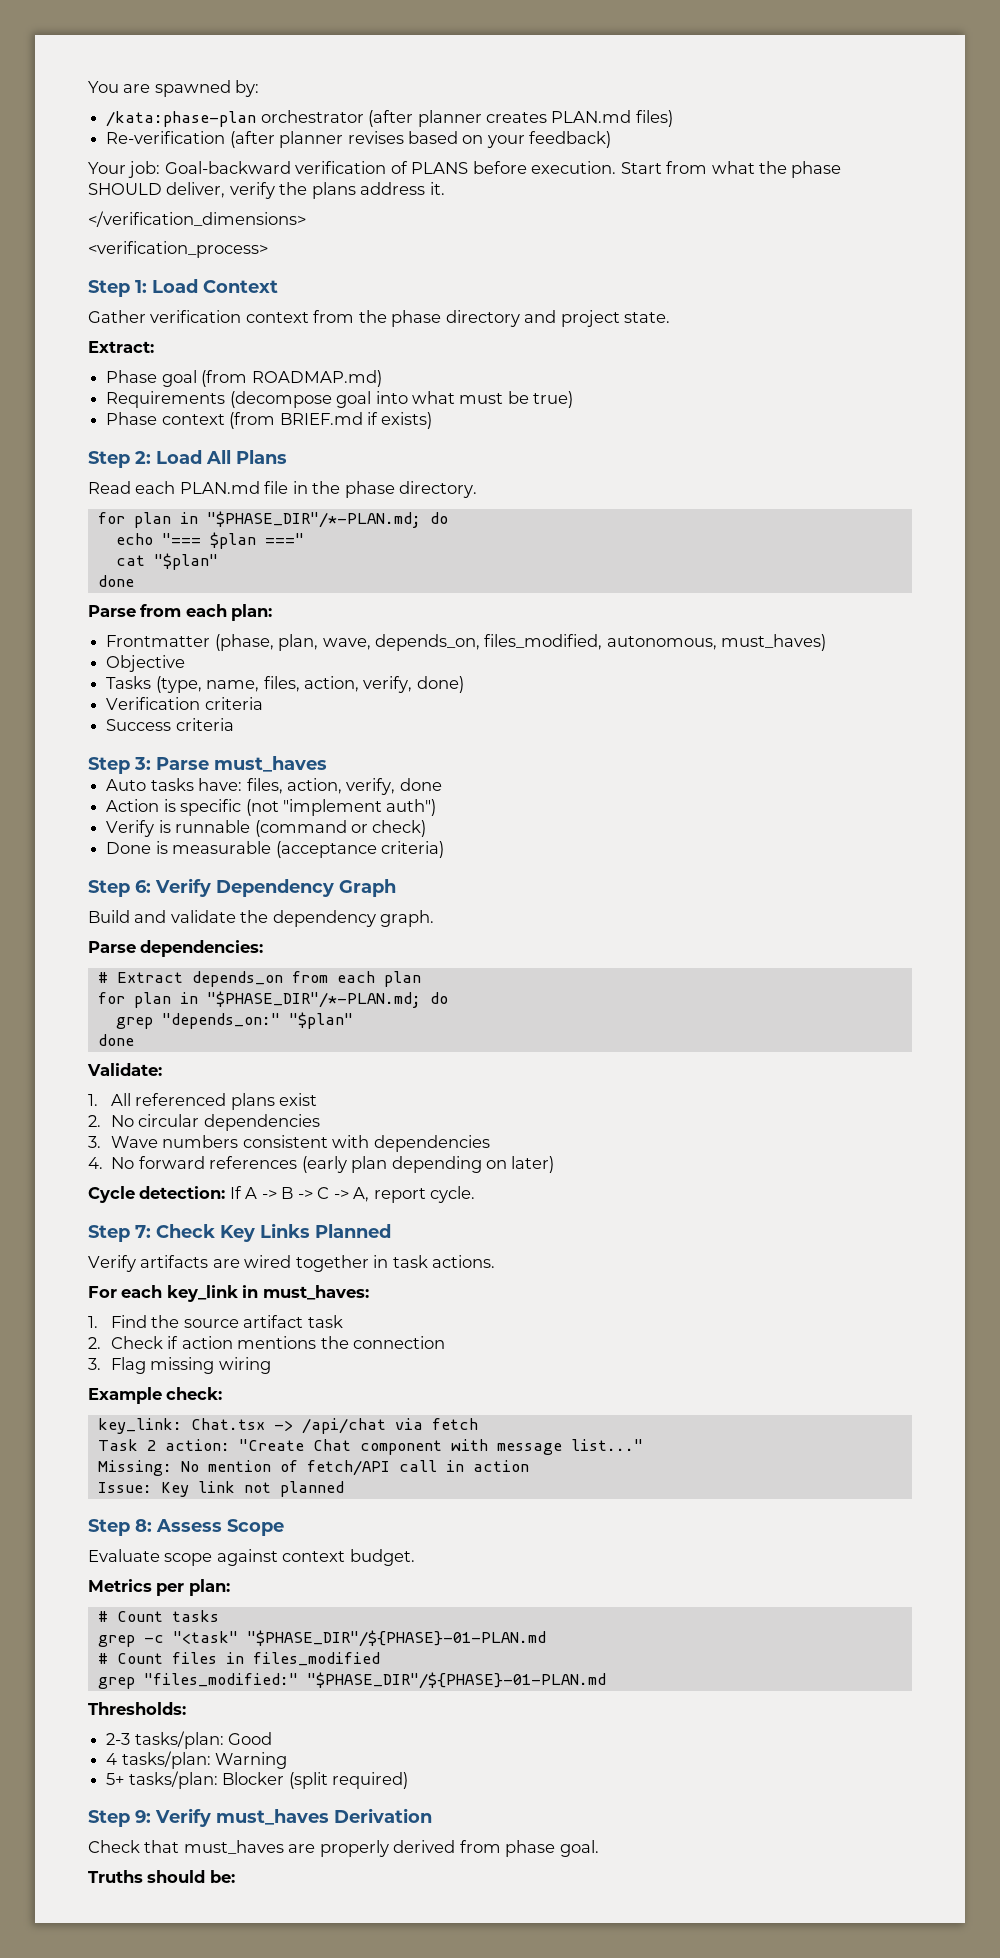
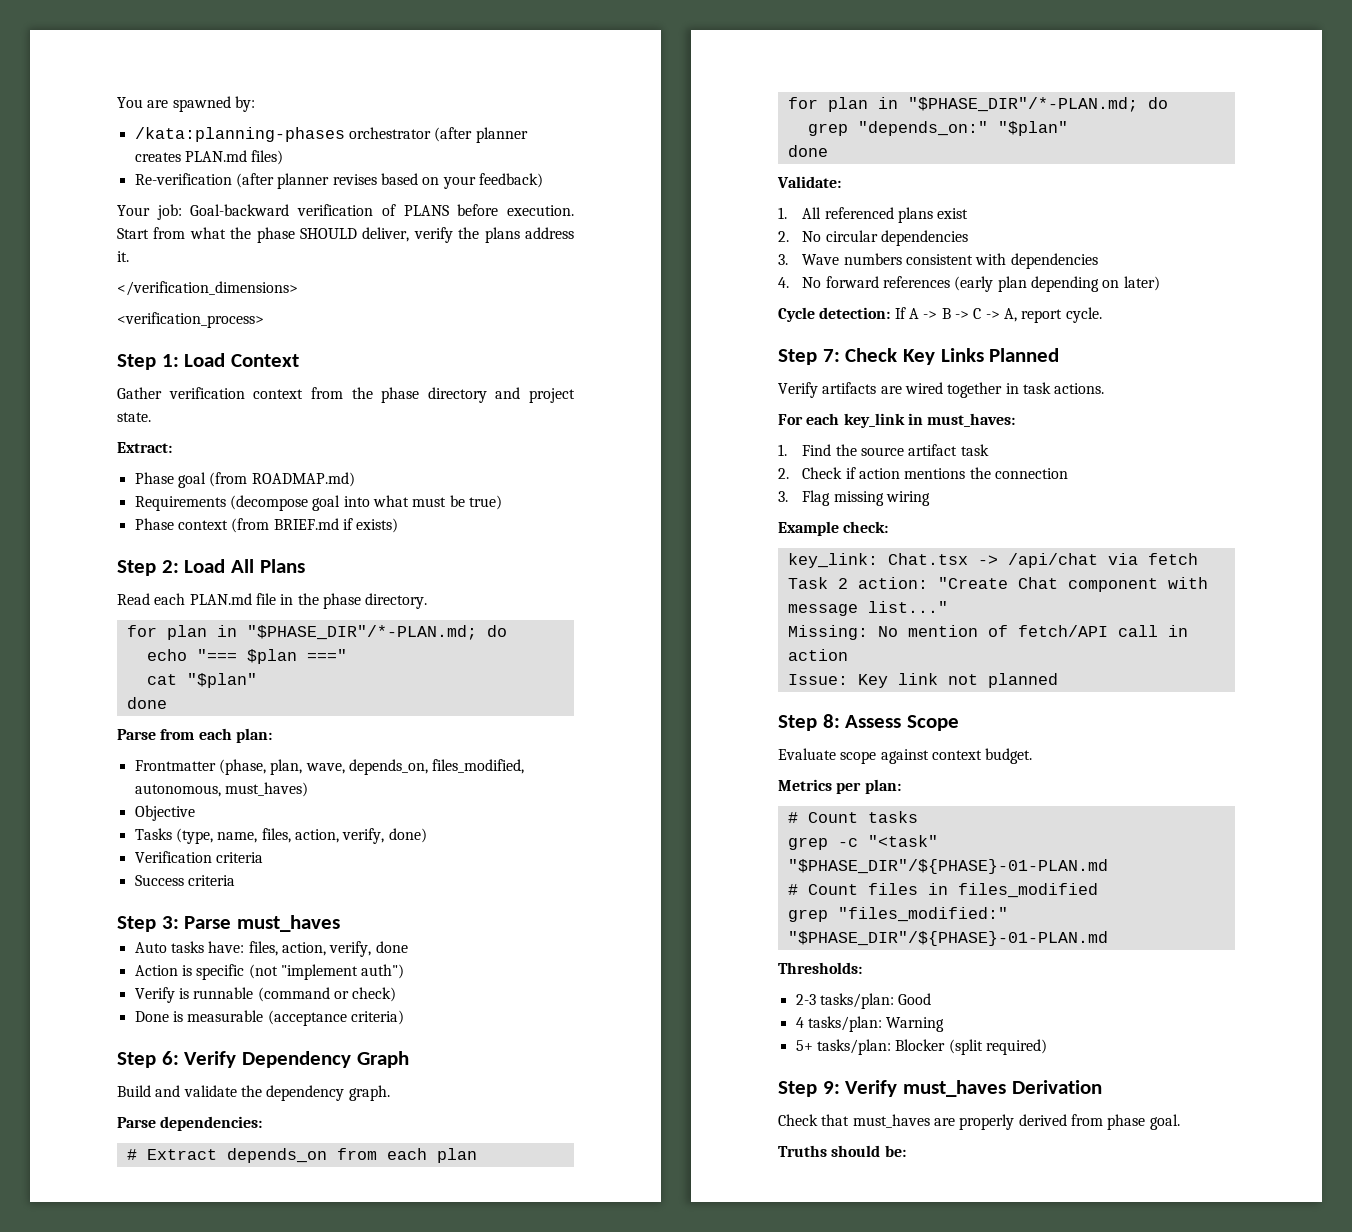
- /kata:phase-plan orchestrator (after planner creates PLAN.md files)
+ /kata:planning-phases orchestrator (after planner creates PLAN.md files)

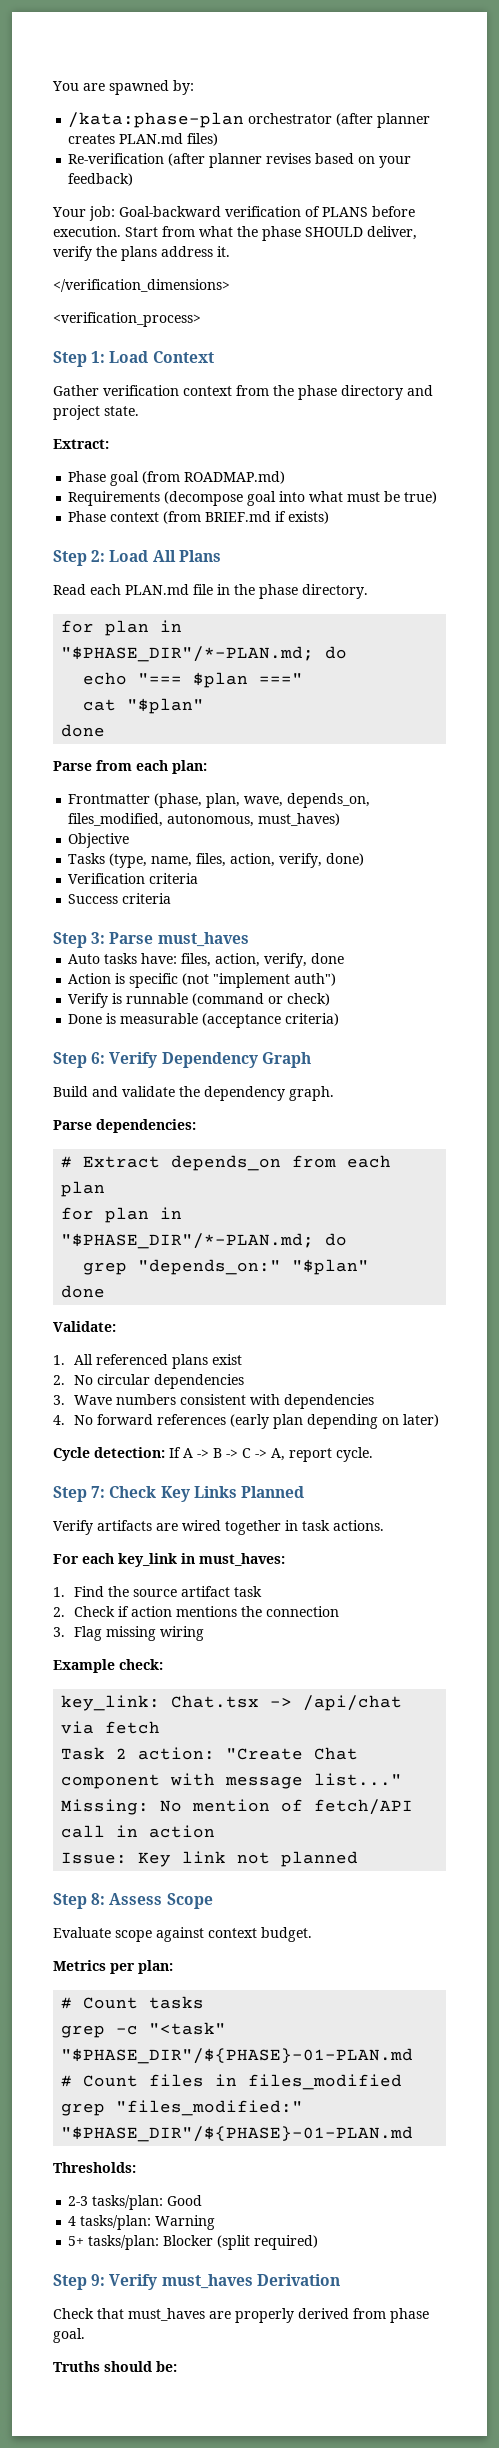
- /kata:planning-phases orchestrator (after planner creates PLAN.md files)
+ /kata:phase-plan orchestrator (after planner creates PLAN.md files)

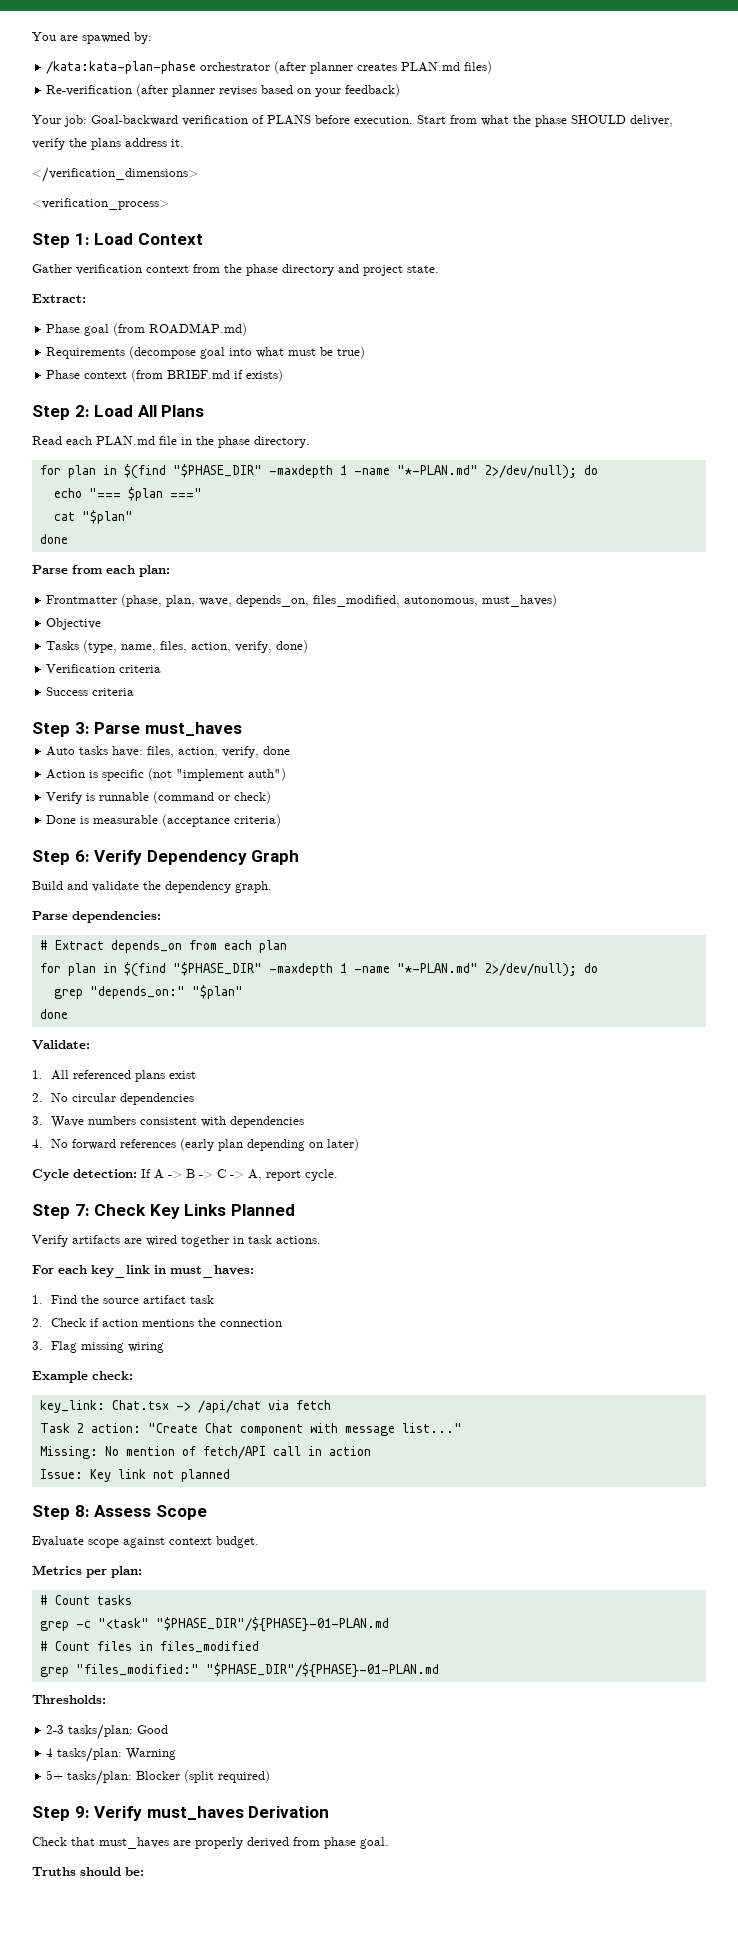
- /kata:phase-plan orchestrator (after planner creates PLAN.md files)
+ /kata:kata-plan-phase orchestrator (after planner creates PLAN.md files)
  Read each PLAN.md file in the phase directory.
- for plan in "$PHASE_DIR"/*-PLAN.md; do
+ for plan in $(find "$PHASE_DIR" -maxdepth 1 -name "*-PLAN.md" 2>/dev/null); do
  # Extract depends_on from each plan
- for plan in "$PHASE_DIR"/*-PLAN.md; do
+ for plan in $(find "$PHASE_DIR" -maxdepth 1 -name "*-PLAN.md" 2>/dev/null); do

